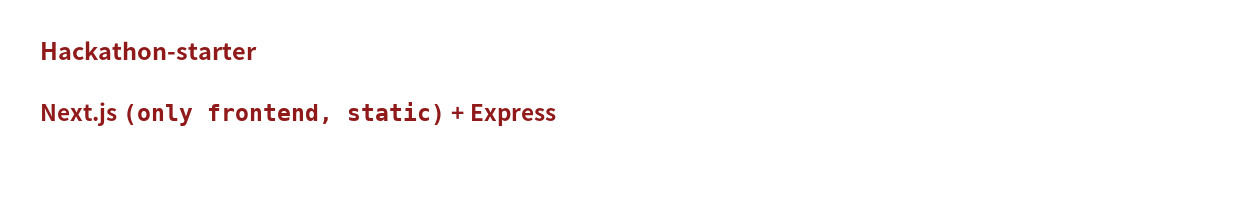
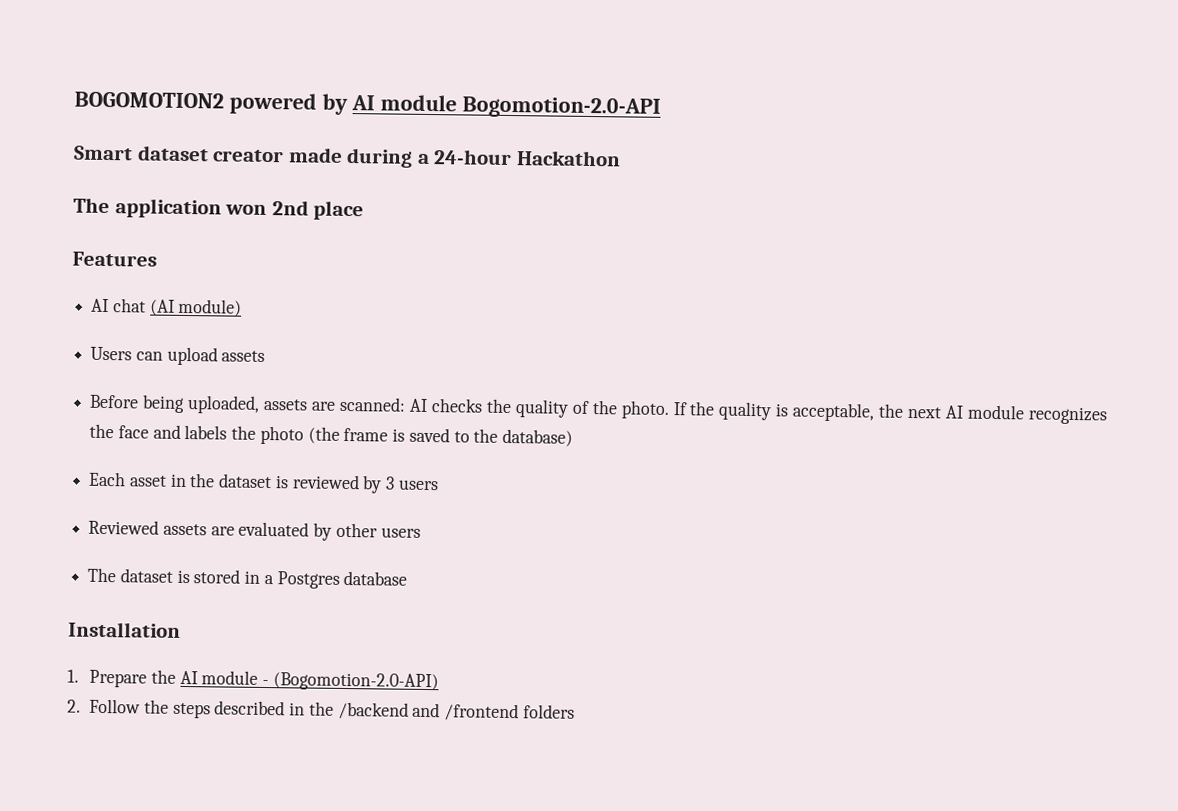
- Hackathon-starter
- Next.js (only frontend, static) + Express
+ BOGOMOTION2 powered by AI module Bogomotion-2.0-API
+ Smart dataset creator made during a 24-hour Hackathon
+ The application won 2nd place
+ Features
+ AI chat (AI module)
+ Users can upload assets
+ Before being uploaded, assets are scanned: AI checks the quality of the photo. If the quality is acceptable, the next AI module recognizes the face and labels the photo (the frame is saved to the database)
+ Each asset in the dataset is reviewed by 3 users
+ Reviewed assets are evaluated by other users
+ The dataset is stored in a Postgres database
+ Installation
+ 1. Prepare the AI module - (Bogomotion-2.0-API)
+ 2. Follow the steps described in the /backend and /frontend folders

